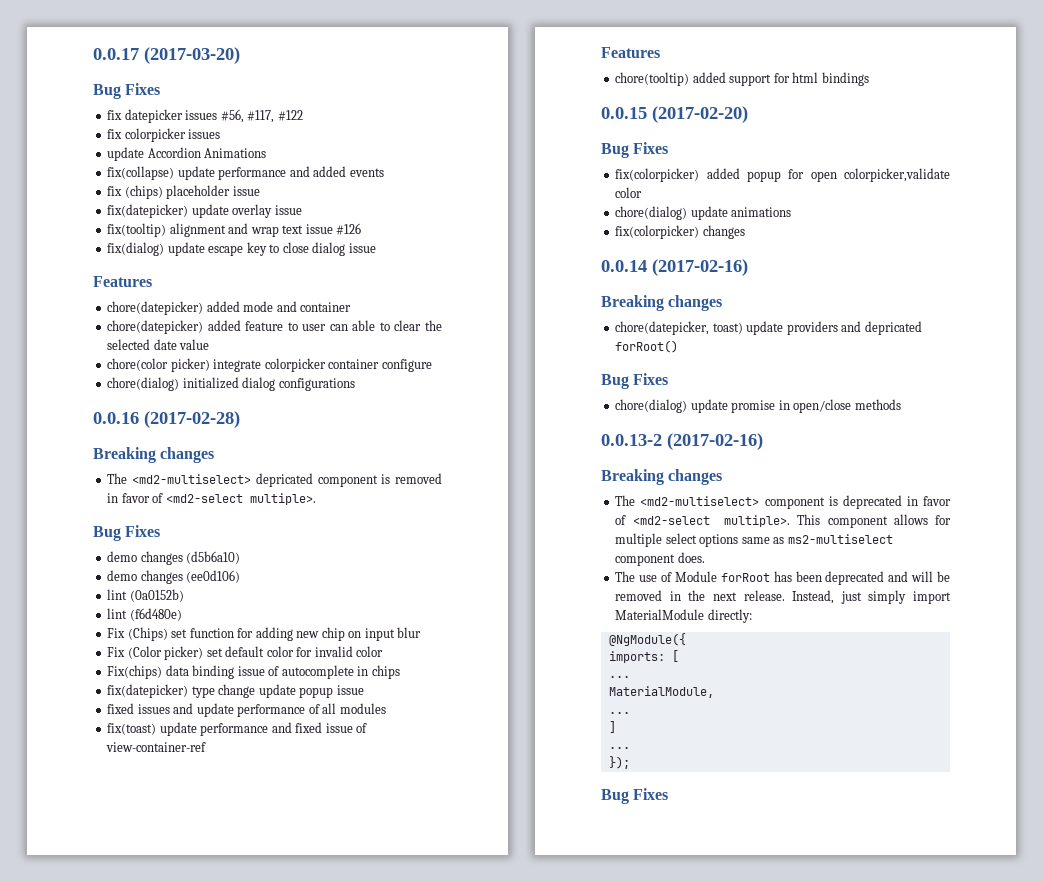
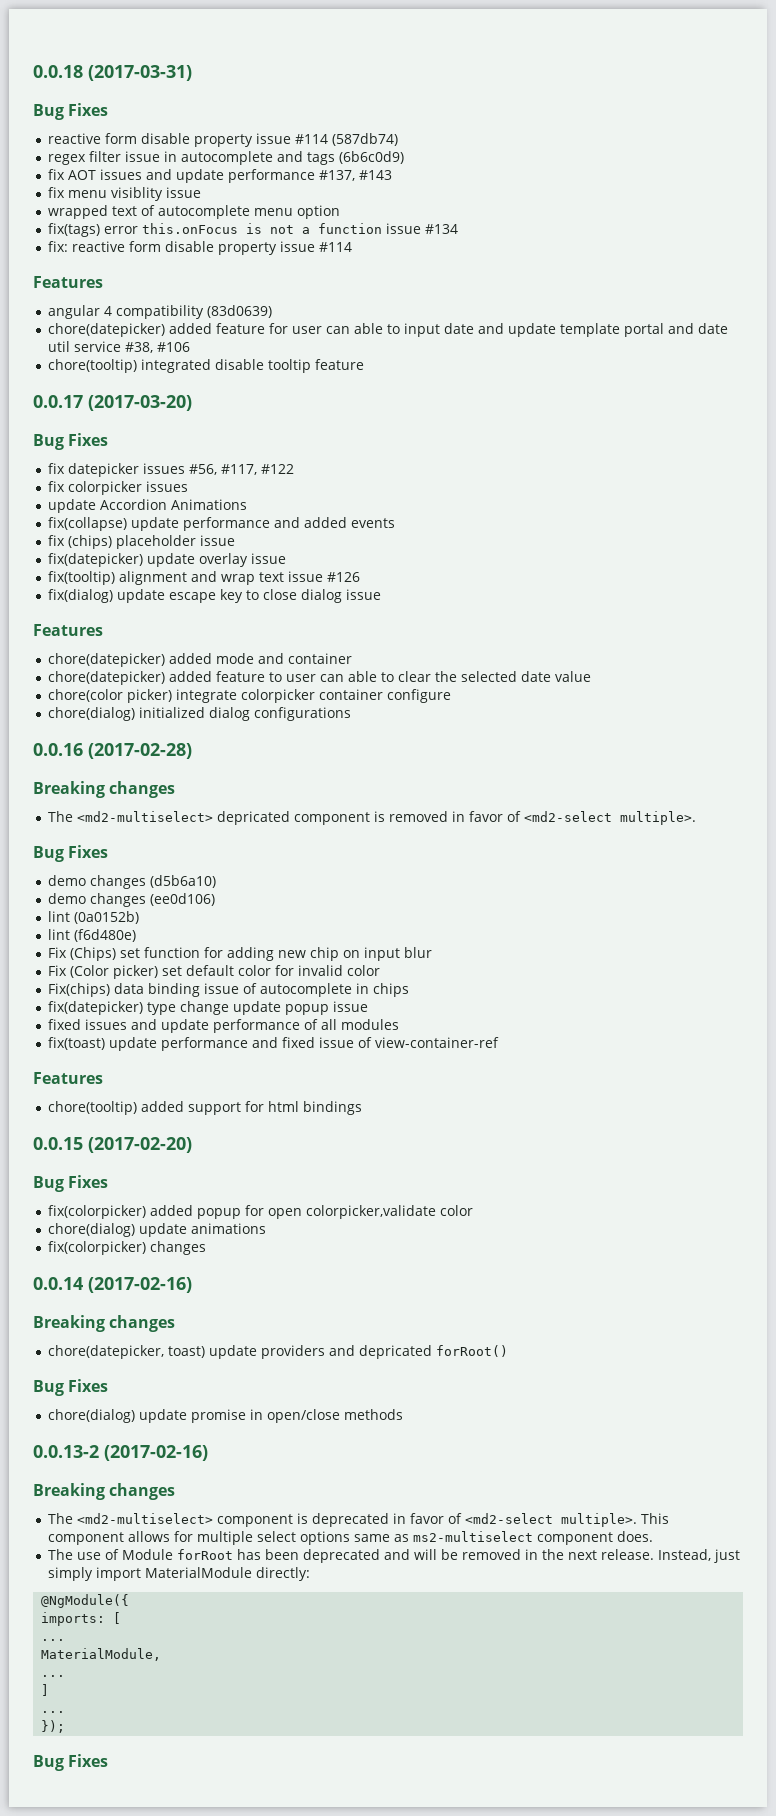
+ 0.0.18 (2017-03-31)
+ Bug Fixes
+ reactive form disable property issue #114 (587db74)
+ regex filter issue in autocomplete and tags (6b6c0d9)
+ fix AOT issues and update performance #137, #143
+ fix menu visiblity issue
+ wrapped text of autocomplete menu option
+ fix(tags) error this.onFocus is not a function issue #134
+ fix: reactive form disable property issue #114
+ Features
+ angular 4 compatibility (83d0639)
+ chore(datepicker) added feature for user can able to input date and update template portal and date util service #38, #106
+ chore(tooltip) integrated disable tooltip feature

